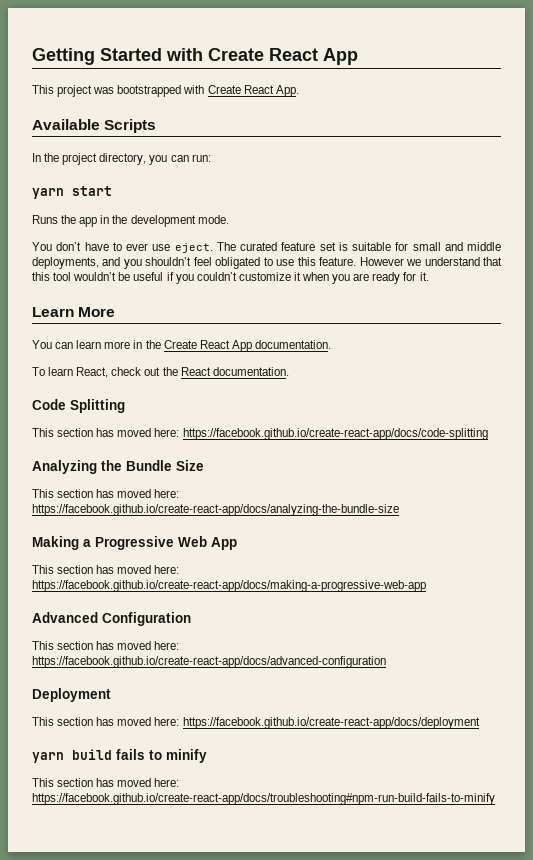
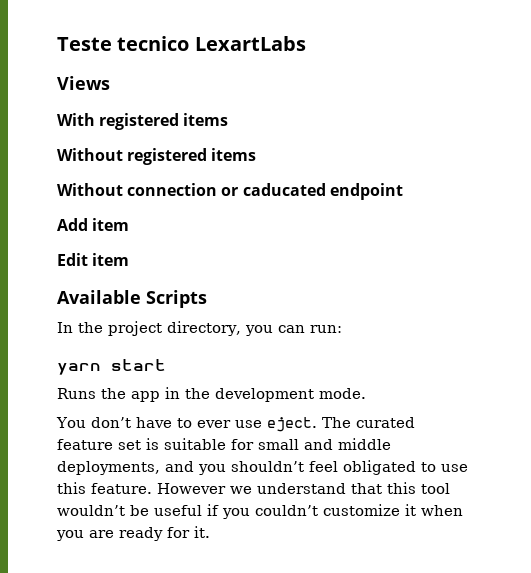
- Getting Started with Create React App
- This project was bootstrapped with Create React App.
+ Teste tecnico LexartLabs
+ Views
+ With registered items
+ Without registered items
+ Without connection or caducated endpoint
+ Add item
+ Edit item
- Learn More
- You can learn more in the Create React App documentation.
- To learn React, check out the React documentation.
- Code Splitting
- This section has moved here: https://facebook.github.io/create-react-app/docs/code-splitting
- Analyzing the Bundle Size
- This section has moved here: https://facebook.github.io/create-react-app/docs/analyzing-the-bundle-size
- Making a Progressive Web App
- This section has moved here: https://facebook.github.io/create-react-app/docs/making-a-progressive-web-app
- Advanced Configuration
- This section has moved here: https://facebook.github.io/create-react-app/docs/advanced-configuration
- Deployment
- This section has moved here: https://facebook.github.io/create-react-app/docs/deployment
- yarn build fails to minify
- This section has moved here: https://facebook.github.io/create-react-app/docs/troubleshooting#npm-run-build-fails-to-minify

